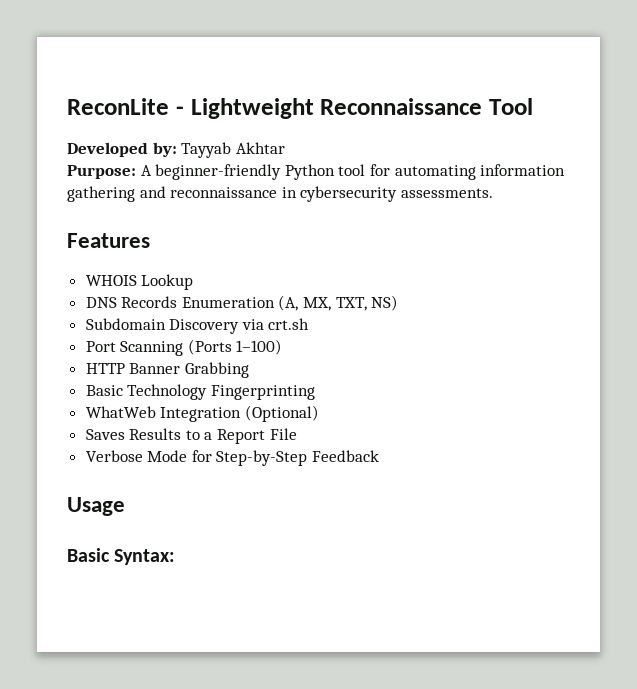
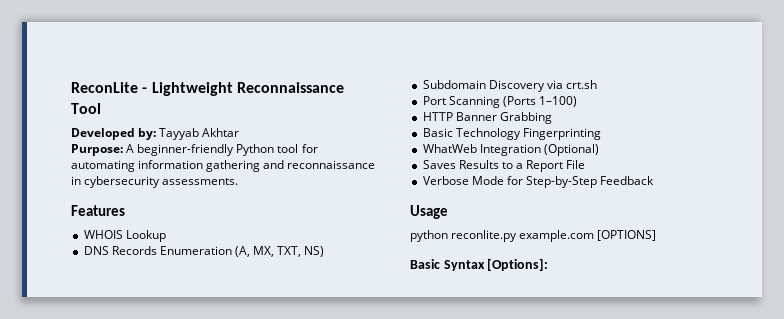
- Basic Syntax:
+ python reconlite.py example.com [OPTIONS]
+ Basic Syntax [Options]:

